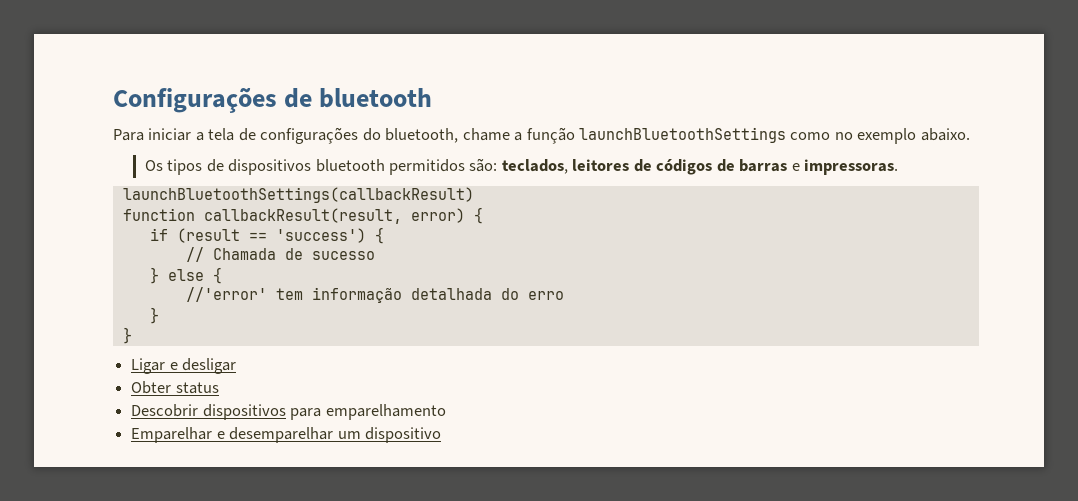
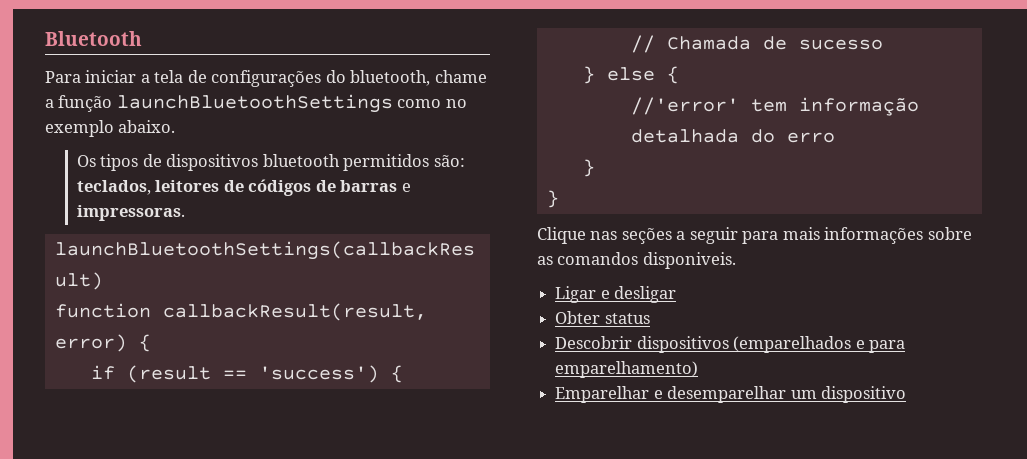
- Configurações de bluetooth
+ Bluetooth
+ Clique nas seções a seguir para mais informações sobre as comandos disponiveis.
- Descobrir dispositivos para emparelhamento
+ Descobrir dispositivos (emparelhados e para emparelhamento)

